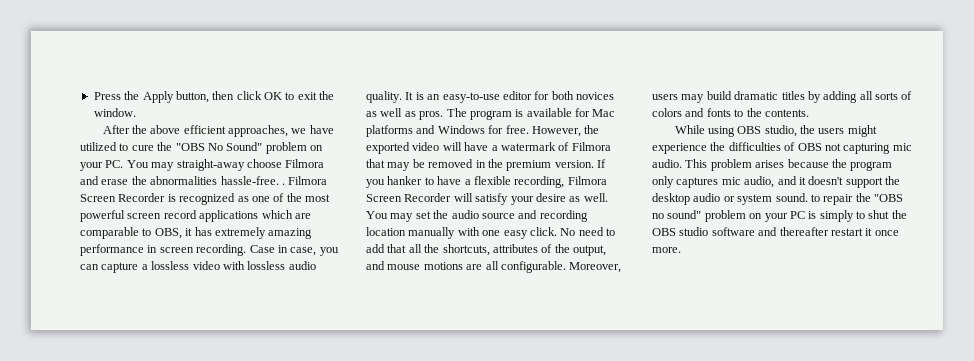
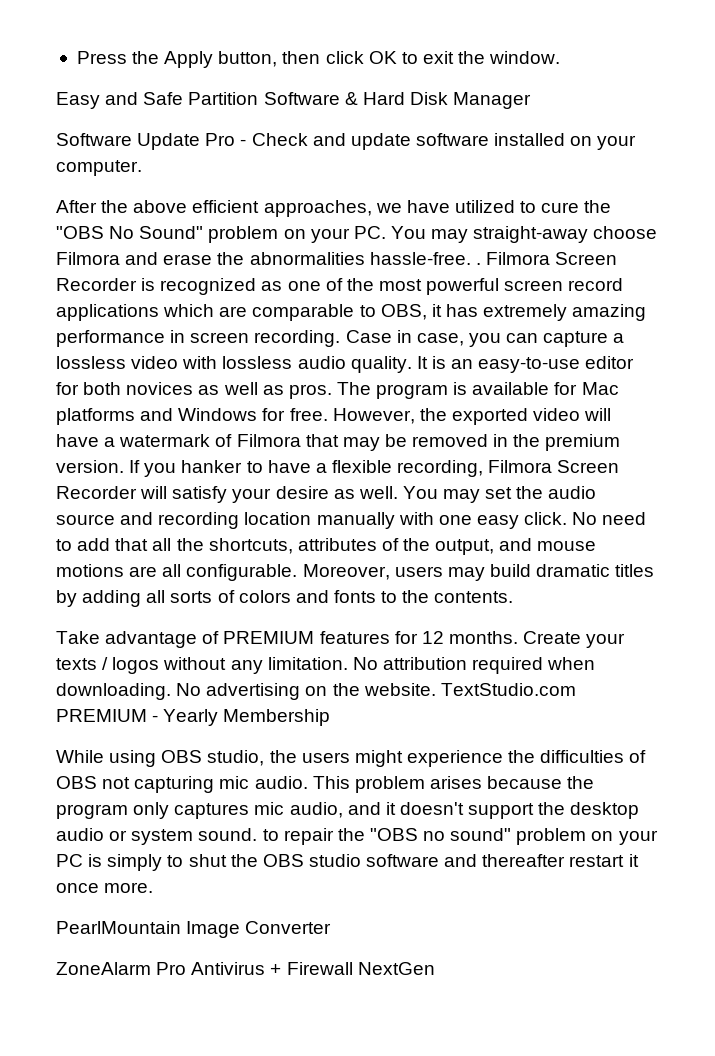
+ Easy and Safe Partition Software & Hard Disk Manager
+ Software Update Pro - Check and update software installed on your computer.
+ Take advantage of PREMIUM features for 12 months. Create your texts / logos without any limitation. No attribution required when downloading. No advertising on the website. TextStudio.com PREMIUM - Yearly Membership
+ PearlMountain Image Converter
+ ZoneAlarm Pro Antivirus + Firewall NextGen

